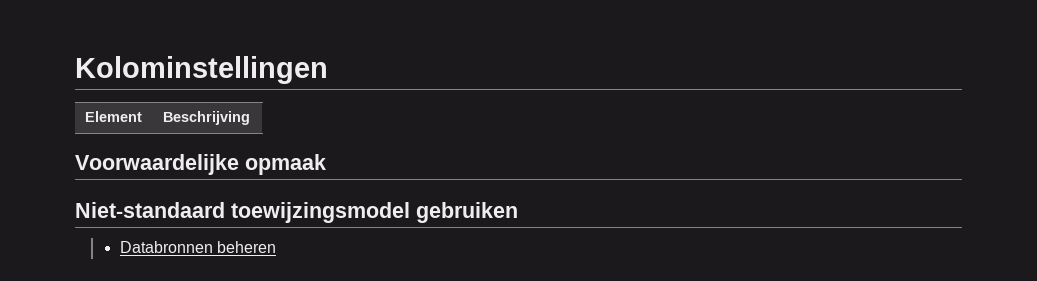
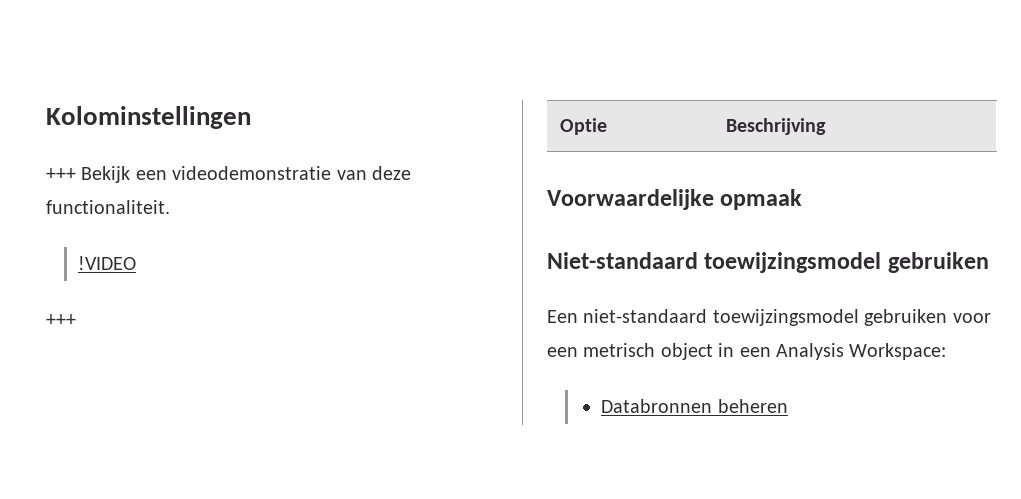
- Element | Beschrijving
+ +++ Bekijk een videodemonstratie van deze functionaliteit.
+ !VIDEO
+ +++
+ Optie | Beschrijving
+ Een niet-standaard toewijzingsmodel gebruiken voor een metrisch object in een Analysis Workspace:

